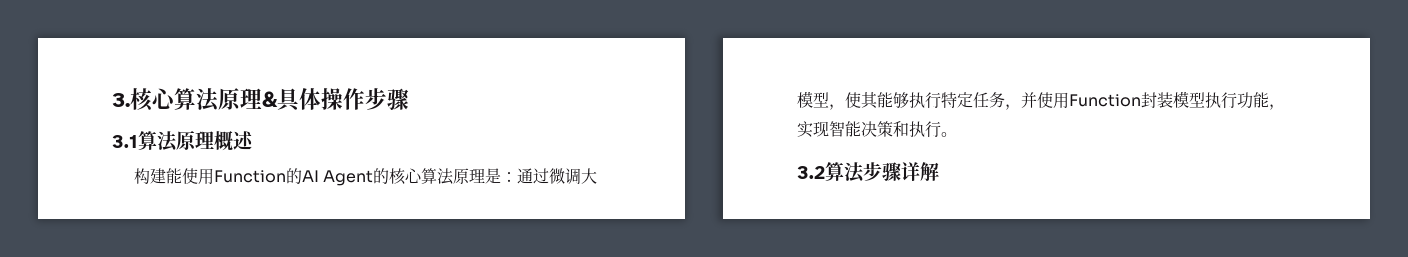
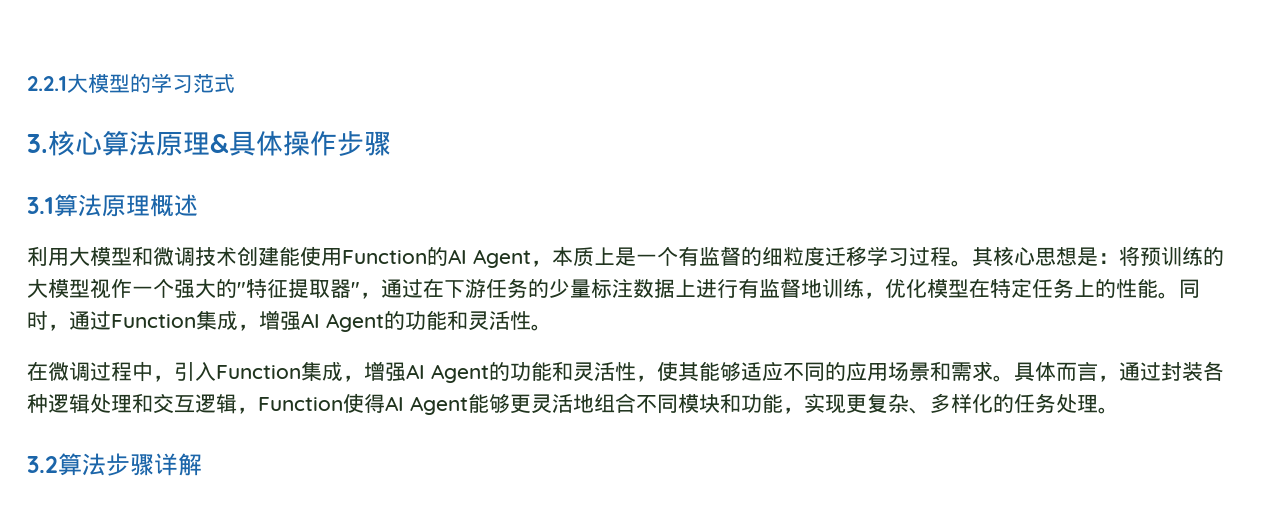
+ 2.2.1大模型的学习范式
- 构建能使用Function的AI Agent的核心算法原理是：通过微调大模型，使其能够执行特定任务，并使用Function封装模型执行功能，实现智能决策和执行。
+ 利用大模型和微调技术创建能使用Function的AI Agent，本质上是一个有监督的细粒度迁移学习过程。其核心思想是：将预训练的大模型视作一个强大的"特征提取器"，通过在下游任务的少量标注数据上进行有监督地训练，优化模型在特定任务上的性能。同时，通过Function集成，增强AI Agent的功能和灵活性。
+ 在微调过程中，引入Function集成，增强AI Agent的功能和灵活性，使其能够适应不同的应用场景和需求。具体而言，通过封装各种逻辑处理和交互逻辑，Function使得AI Agent能够更灵活地组合不同模块和功能，实现更复杂、多样化的任务处理。

